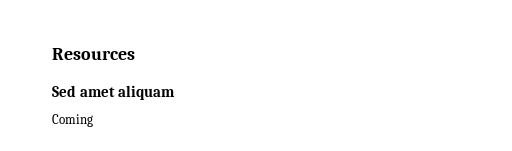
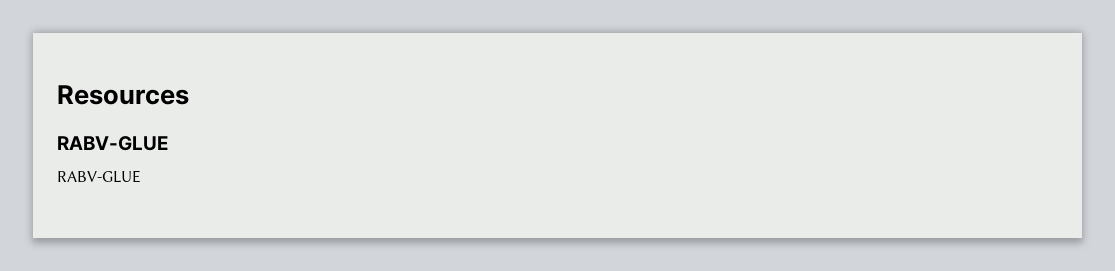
  Resources
- Sed amet aliquam
- Coming
+ RABV-GLUE
+ RABV-GLUE

